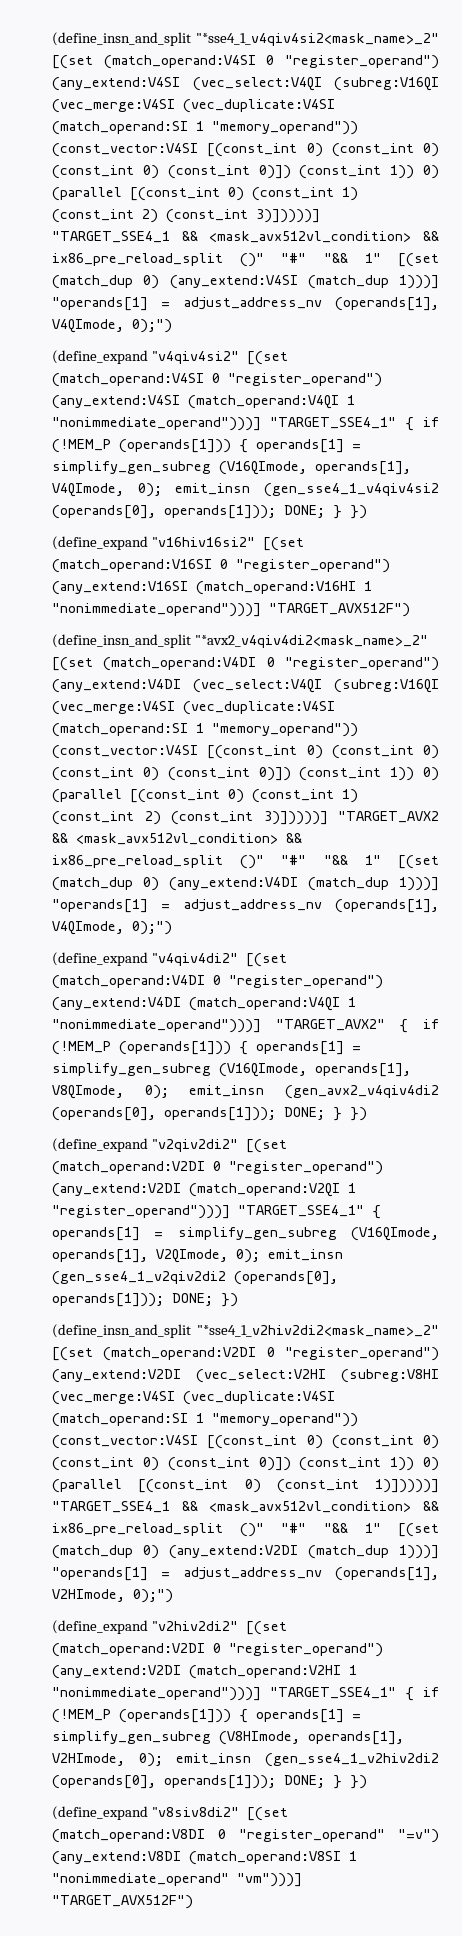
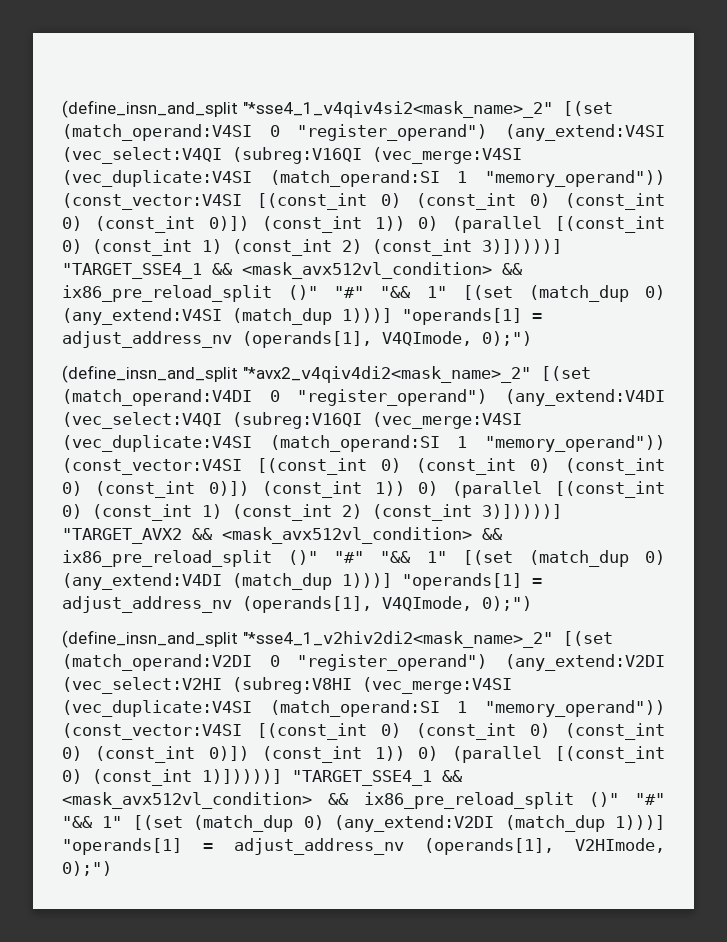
- (define_expand "v4qiv4si2" [(set (match_operand:V4SI 0 "register_operand") (any_extend:V4SI (match_operand:V4QI 1 "nonimmediate_operand")))] "TARGET_SSE4_1" { if (!MEM_P (operands[1])) { operands[1] = simplify_gen_subreg (V16QImode, operands[1], V4QImode, 0); emit_insn (gen_sse4_1_v4qiv4si2 (operands[0], operands[1])); DONE; } })
- (define_expand "v16hiv16si2" [(set (match_operand:V16SI 0 "register_operand") (any_extend:V16SI (match_operand:V16HI 1 "nonimmediate_operand")))] "TARGET_AVX512F")
- (define_expand "v4qiv4di2" [(set (match_operand:V4DI 0 "register_operand") (any_extend:V4DI (match_operand:V4QI 1 "nonimmediate_operand")))] "TARGET_AVX2" { if (!MEM_P (operands[1])) { operands[1] = simplify_gen_subreg (V16QImode, operands[1], V8QImode, 0); emit_insn (gen_avx2_v4qiv4di2 (operands[0], operands[1])); DONE; } })
- (define_expand "v2qiv2di2" [(set (match_operand:V2DI 0 "register_operand") (any_extend:V2DI (match_operand:V2QI 1 "register_operand")))] "TARGET_SSE4_1" { operands[1] = simplify_gen_subreg (V16QImode, operands[1], V2QImode, 0); emit_insn (gen_sse4_1_v2qiv2di2 (operands[0], operands[1])); DONE; })
- (define_expand "v2hiv2di2" [(set (match_operand:V2DI 0 "register_operand") (any_extend:V2DI (match_operand:V2HI 1 "nonimmediate_operand")))] "TARGET_SSE4_1" { if (!MEM_P (operands[1])) { operands[1] = simplify_gen_subreg (V8HImode, operands[1], V2HImode, 0); emit_insn (gen_sse4_1_v2hiv2di2 (operands[0], operands[1])); DONE; } })
- (define_expand "v8siv8di2" [(set (match_operand:V8DI 0 "register_operand" "=v") (any_extend:V8DI (match_operand:V8SI 1 "nonimmediate_operand" "vm")))] "TARGET_AVX512F")

